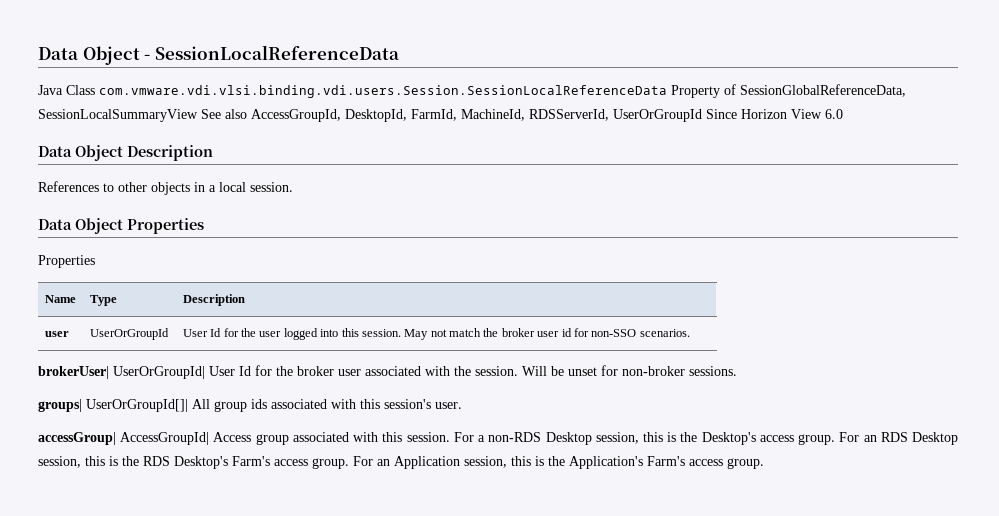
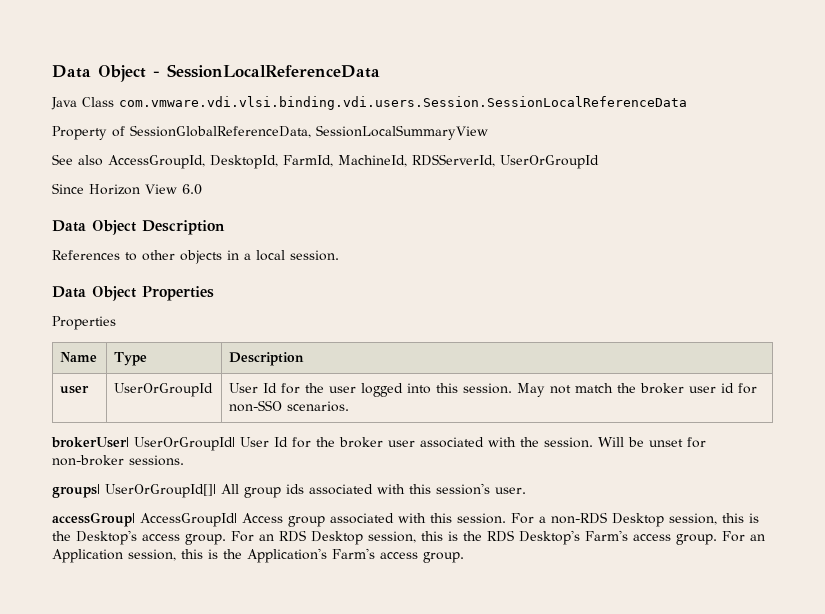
- Java Class com.vmware.vdi.vlsi.binding.vdi.users.Session.SessionLocalReferenceData Property of SessionGlobalReferenceData, SessionLocalSummaryView See also AccessGroupId, DesktopId, FarmId, MachineId, RDSServerId, UserOrGroupId Since Horizon View 6.0
+ Java Class com.vmware.vdi.vlsi.binding.vdi.users.Session.SessionLocalReferenceData
+ Property of SessionGlobalReferenceData, SessionLocalSummaryView
+ See also AccessGroupId, DesktopId, FarmId, MachineId, RDSServerId, UserOrGroupId
+ Since Horizon View 6.0

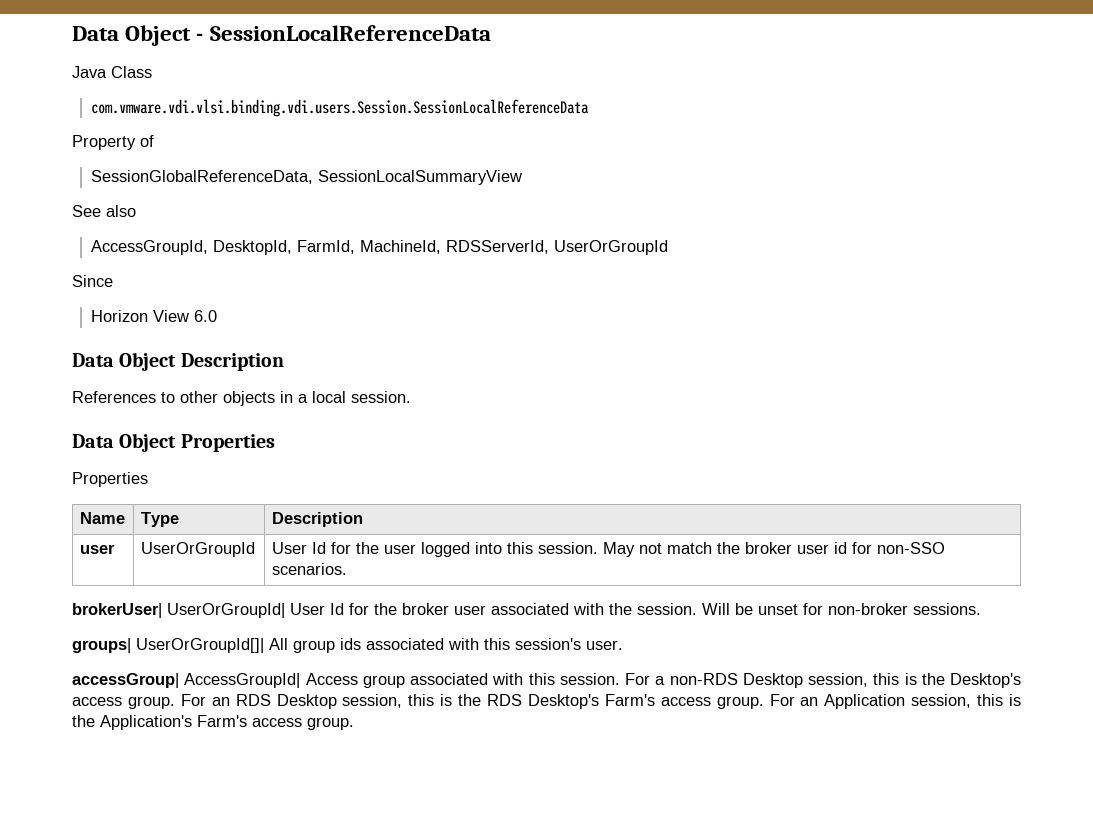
- Java Class com.vmware.vdi.vlsi.binding.vdi.users.Session.SessionLocalReferenceData
+ Java Class
+ com.vmware.vdi.vlsi.binding.vdi.users.Session.SessionLocalReferenceData
- Property of SessionGlobalReferenceData, SessionLocalSummaryView
+ Property of
+ SessionGlobalReferenceData, SessionLocalSummaryView
- See also AccessGroupId, DesktopId, FarmId, MachineId, RDSServerId, UserOrGroupId
+ See also
+ AccessGroupId, DesktopId, FarmId, MachineId, RDSServerId, UserOrGroupId
- Since Horizon View 6.0
+ Since
+ Horizon View 6.0

